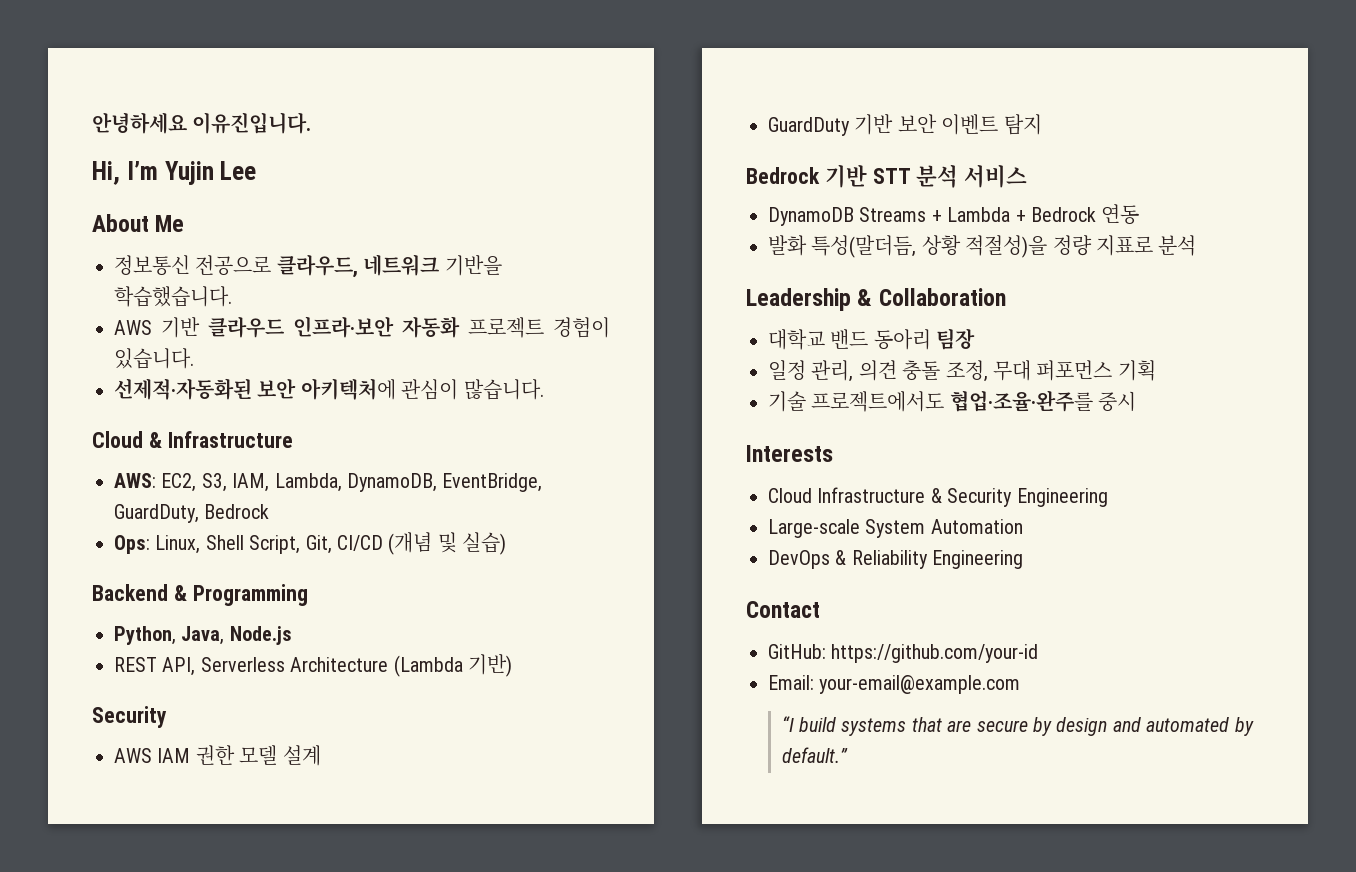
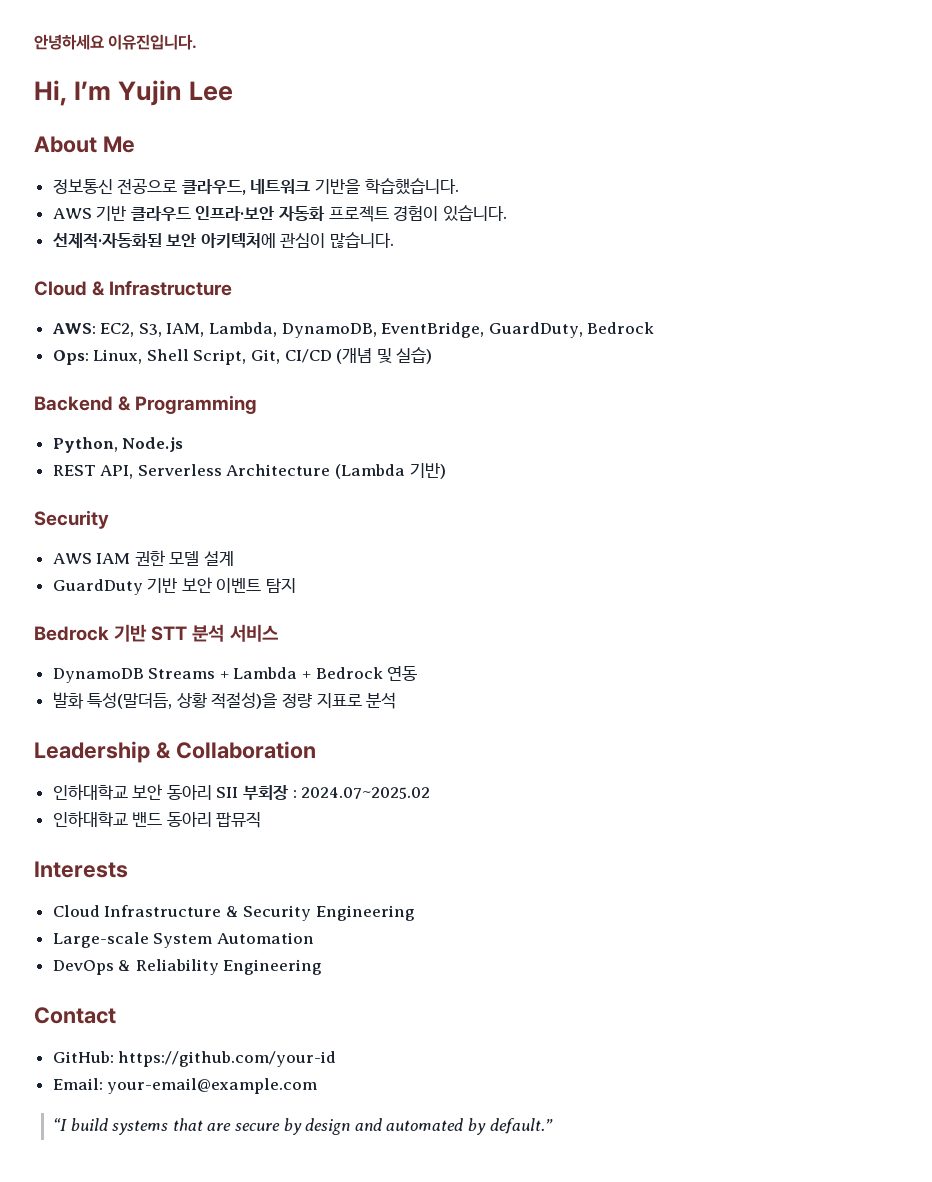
- Python, Java, Node.js
+ Python, Node.js
- 대학교 밴드 동아리 팀장
- 일정 관리, 의견 충돌 조정, 무대 퍼포먼스 기획
- 기술 프로젝트에서도 협업·조율·완주를 중시
+ 인하대학교 보안 동아리 SII 부회장 : 2024.07~2025.02
+ 인하대학교 밴드 동아리 팝뮤직

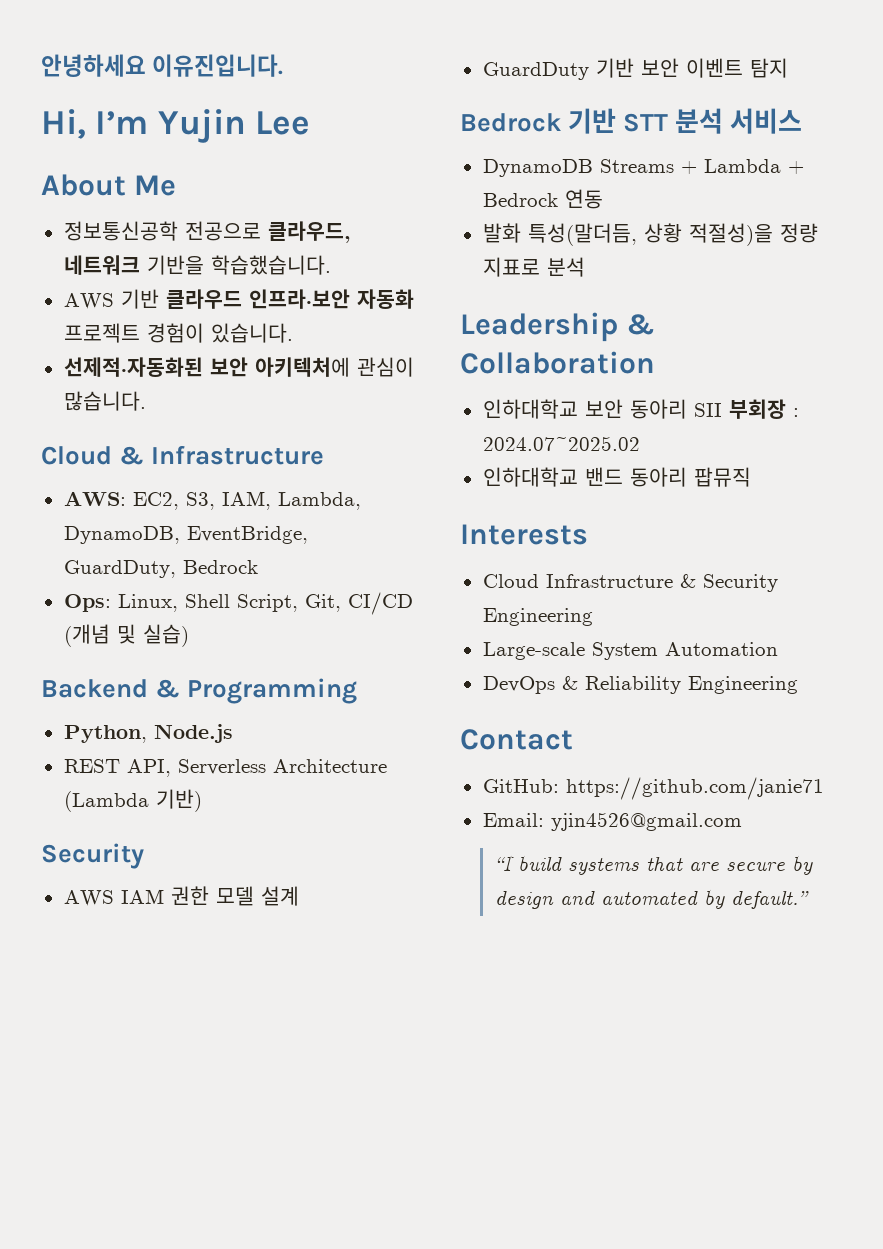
- 정보통신 전공으로 클라우드, 네트워크 기반을 학습했습니다.
+ 정보통신공학 전공으로 클라우드, 네트워크 기반을 학습했습니다.
- GitHub: https://github.com/your-id
+ GitHub: https://github.com/janie71
- Email: your-email@example.com
+ Email: yjin4526@gmail.com

